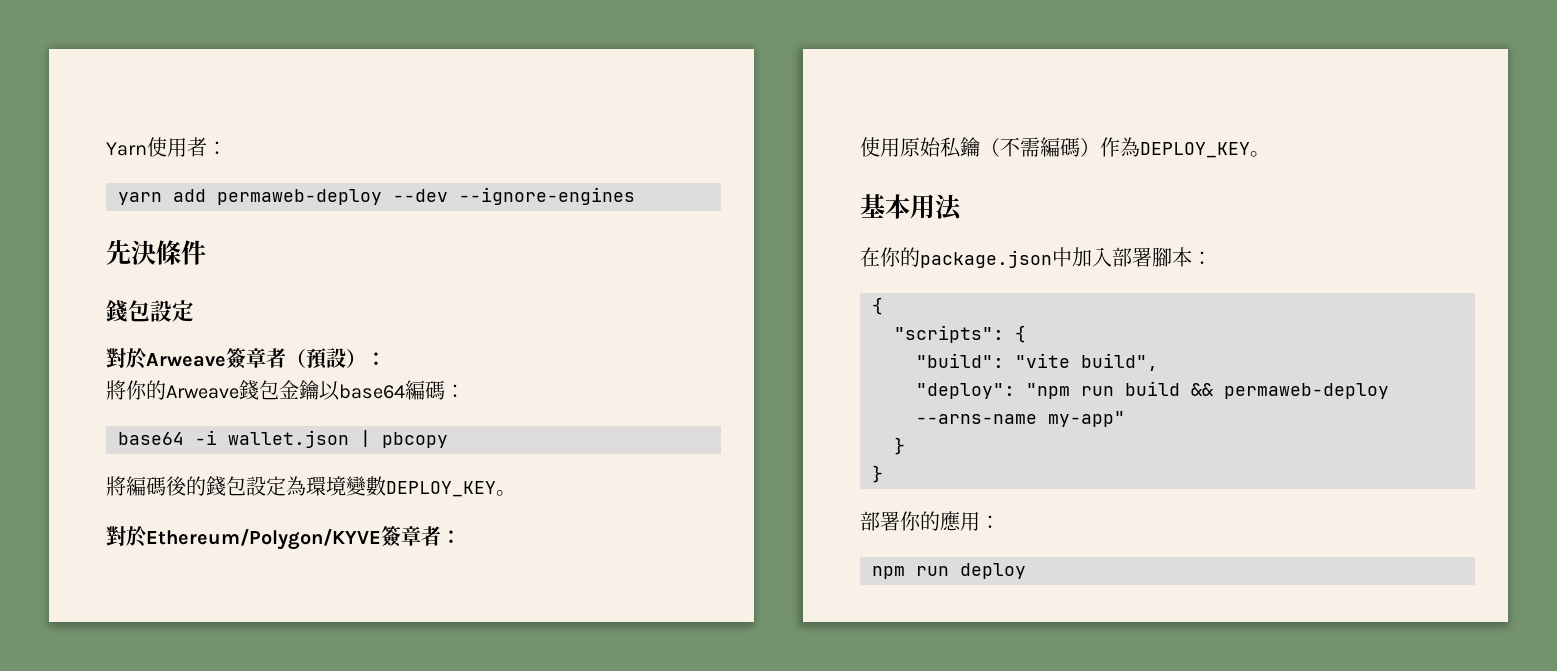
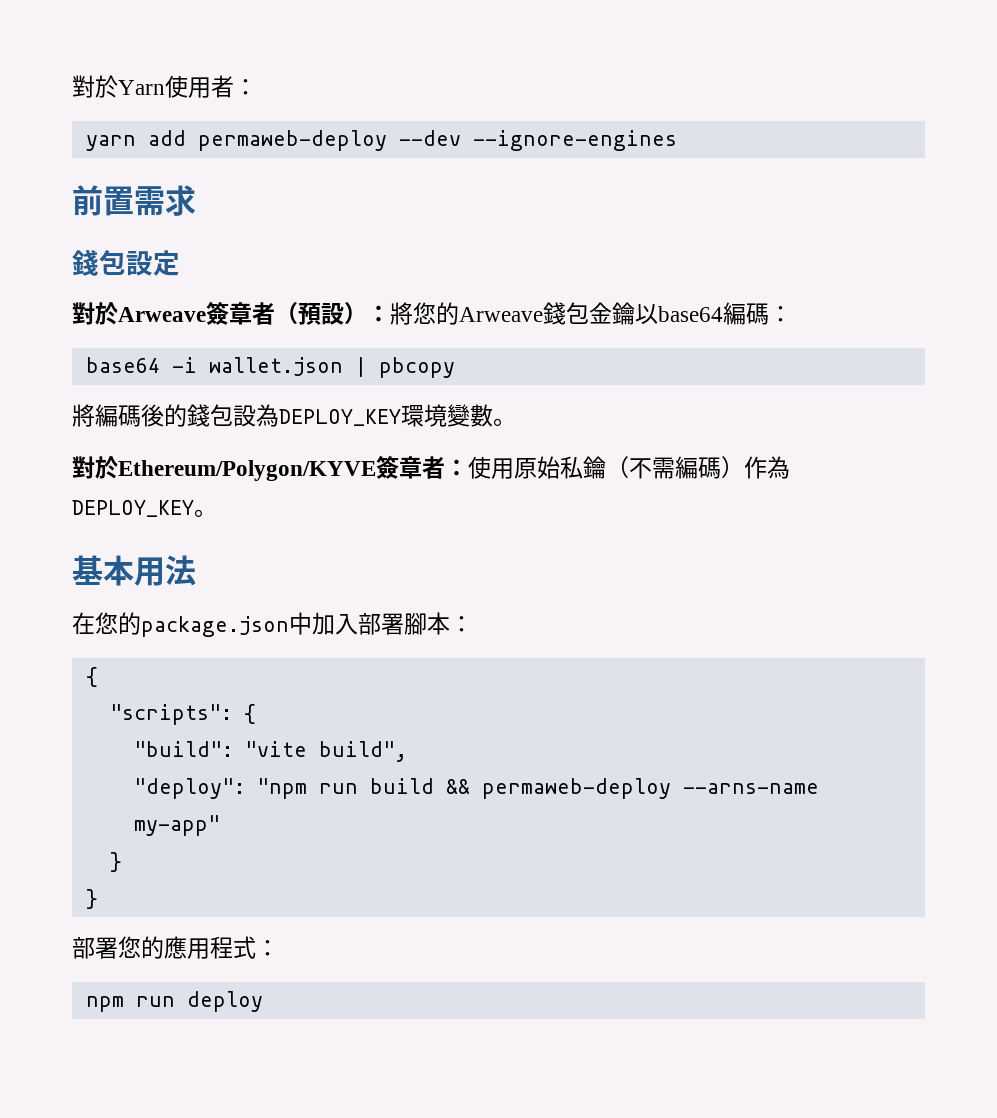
- Yarn使用者：
+ 對於Yarn使用者：
- 先決條件
+ 前置需求
- 對於Arweave簽章者（預設）：
- 將你的Arweave錢包金鑰以base64編碼：
+ 對於Arweave簽章者（預設）：將您的Arweave錢包金鑰以base64編碼：
- 將編碼後的錢包設定為環境變數DEPLOY_KEY。
+ 將編碼後的錢包設為DEPLOY_KEY環境變數。
- 對於Ethereum/Polygon/KYVE簽章者：
- 使用原始私鑰（不需編碼）作為DEPLOY_KEY。
+ 對於Ethereum/Polygon/KYVE簽章者：使用原始私鑰（不需編碼）作為DEPLOY_KEY。
- 在你的package.json中加入部署腳本：
+ 在您的package.json中加入部署腳本：
- 部署你的應用：
+ 部署您的應用程式：

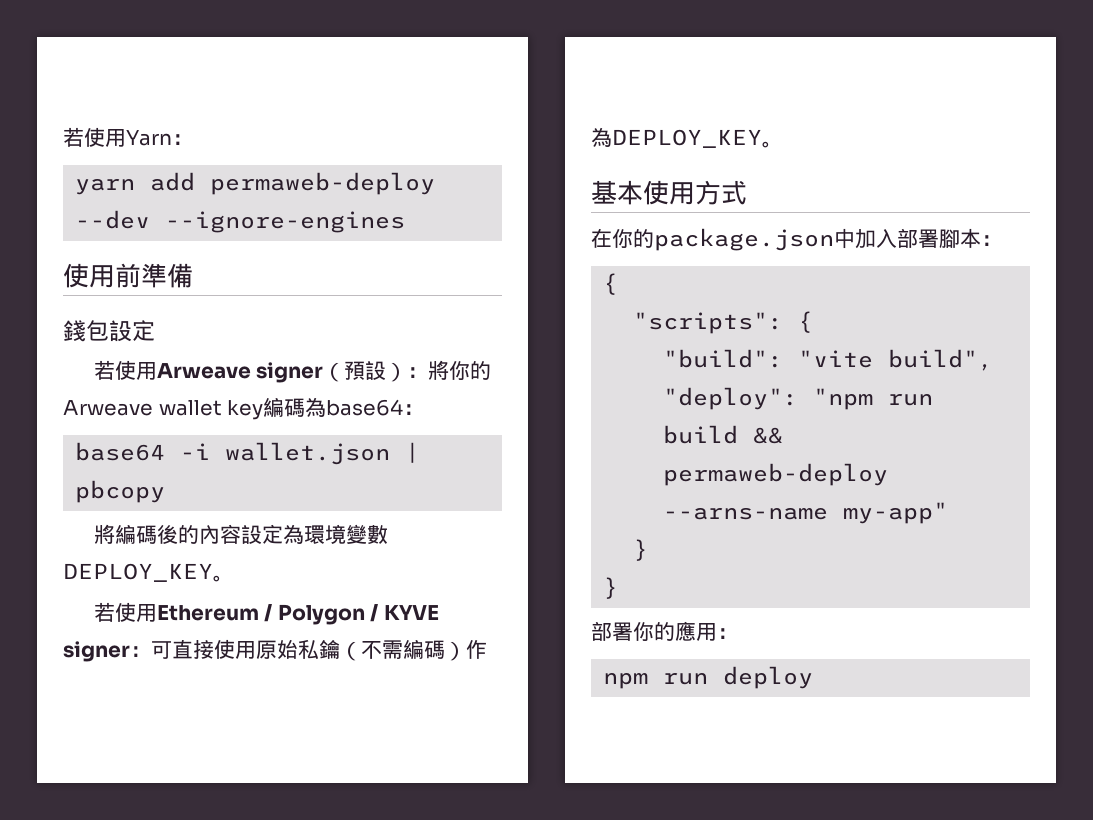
- 對於Yarn使用者：
+ 若使用Yarn：
- 前置需求
+ 使用前準備
- 對於Arweave簽章者（預設）：將您的Arweave錢包金鑰以base64編碼：
+ 若使用Arweave signer（預設）：將你的Arweave wallet key編碼為base64：
- 將編碼後的錢包設為DEPLOY_KEY環境變數。
- 對於Ethereum/Polygon/KYVE簽章者：使用原始私鑰（不需編碼）作為DEPLOY_KEY。
+ 將編碼後的內容設定為環境變數DEPLOY_KEY。
+ 若使用Ethereum / Polygon / KYVE signer：可直接使用原始私鑰（不需編碼）作為DEPLOY_KEY。
- 基本用法
+ 基本使用方式
- 在您的package.json中加入部署腳本：
+ 在你的package.json中加入部署腳本：
- 部署您的應用程式：
+ 部署你的應用：

